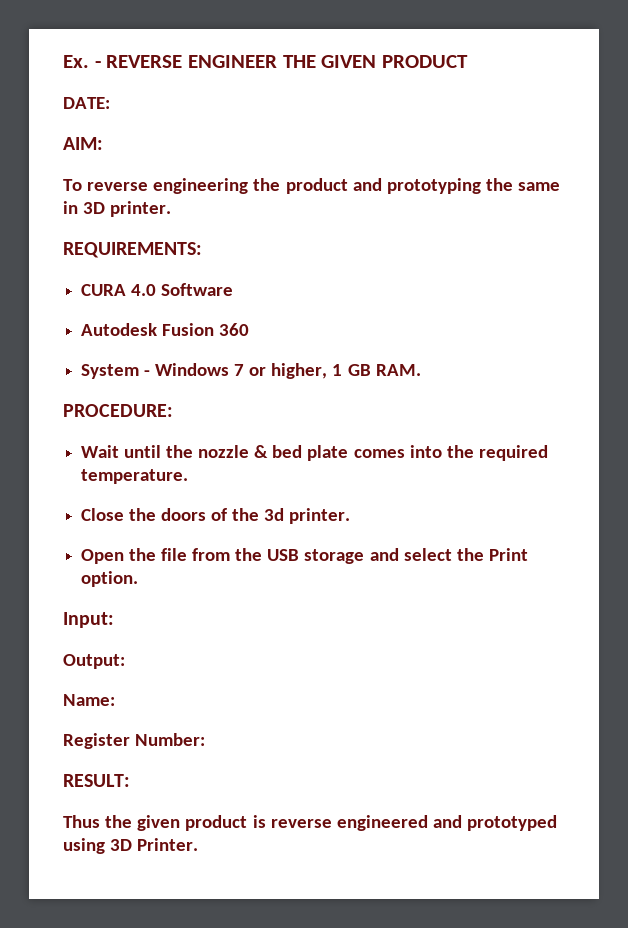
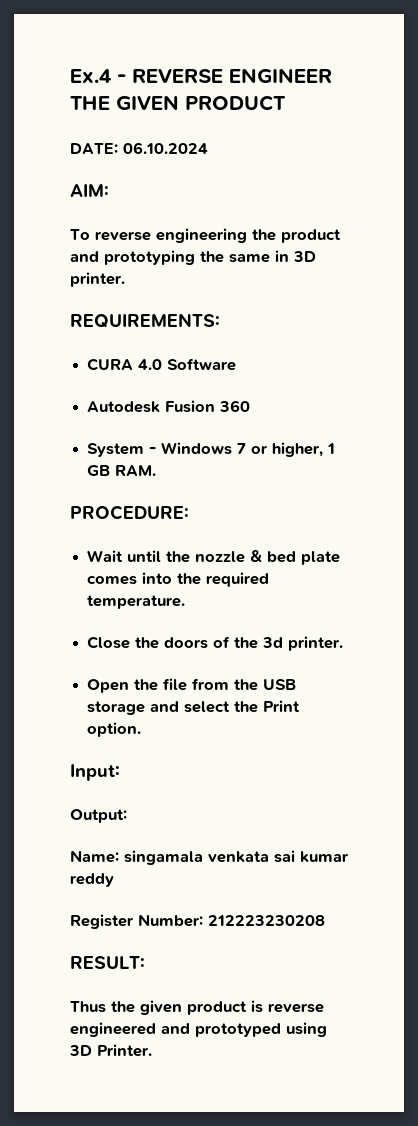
- Ex. - REVERSE ENGINEER THE GIVEN PRODUCT
+ Ex.4 - REVERSE ENGINEER THE GIVEN PRODUCT
- DATE:
+ DATE: 06.10.2024
- Name:
+ Name: singamala venkata sai kumar reddy
- Register Number:
+ Register Number: 212223230208

